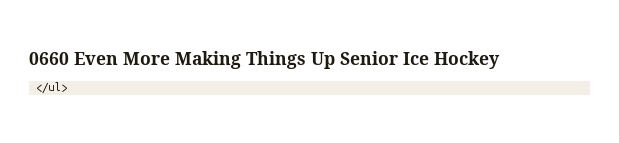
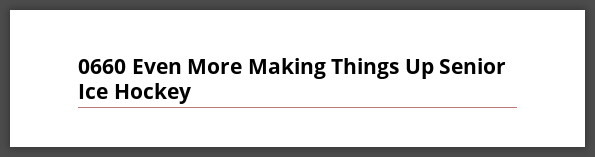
- </ul>

